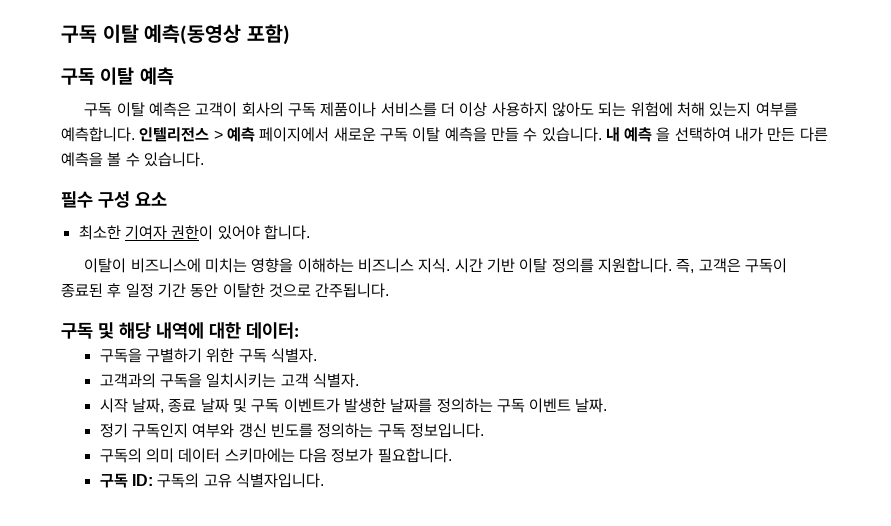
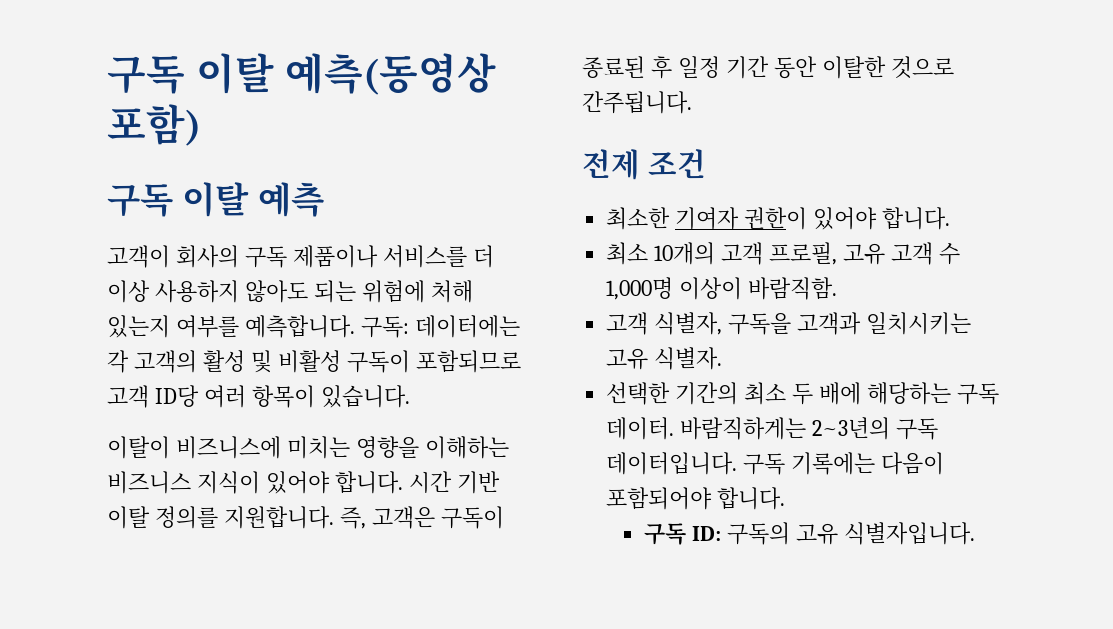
- 구독 이탈 예측은 고객이 회사의 구독 제품이나 서비스를 더 이상 사용하지 않아도 되는 위험에 처해 있는지 여부를 예측합니다.
+ 고객이 회사의 구독 제품이나 서비스를 더 이상 사용하지 않아도 되는 위험에 처해 있는지 여부를 예측합니다.
- 인텔리전스 > 예측 페이지에서 새로운 구독 이탈 예측을 만들 수 있습니다. 내 예측 을 선택하여 내가 만든 다른 예측을 볼 수 있습니다.
- 필수 구성 요소
- 최소한 기여자 권한이 있어야 합니다.
+ 구독: 데이터에는 각 고객의 활성 및 비활성 구독이 포함되므로 고객 ID당 여러 항목이 있습니다.
- 이탈이 비즈니스에 미치는 영향을 이해하는 비즈니스 지식.
+ 이탈이 비즈니스에 미치는 영향을 이해하는 비즈니스 지식이 있어야 합니다.
- 구독 및 해당 내역에 대한 데이터:
- 구독을 구별하기 위한 구독 식별자.
- 고객과의 구독을 일치시키는 고객 식별자.
- 시작 날짜, 종료 날짜 및 구독 이벤트가 발생한 날짜를 정의하는 구독 이벤트 날짜.
- 정기 구독인지 여부와 갱신 빈도를 정의하는 구독 정보입니다.
- 구독의 의미 데이터 스키마에는 다음 정보가 필요합니다.
+ 전제 조건
+ 최소한 기여자 권한이 있어야 합니다.
+ 최소 10개의 고객 프로필, 고유 고객 수 1,000명 이상이 바람직함.
+ 고객 식별자, 구독을 고객과 일치시키는 고유 식별자.
+ 선택한 기간의 최소 두 배에 해당하는 구독 데이터. 바람직하게는 2~3년의 구독 데이터입니다. 구독 기록에는 다음이 포함되어야 합니다.

